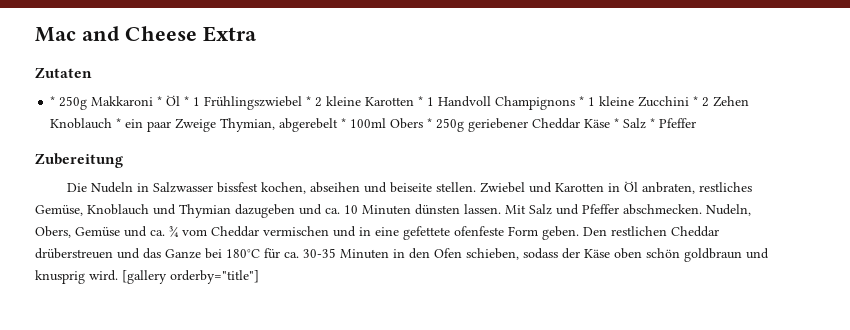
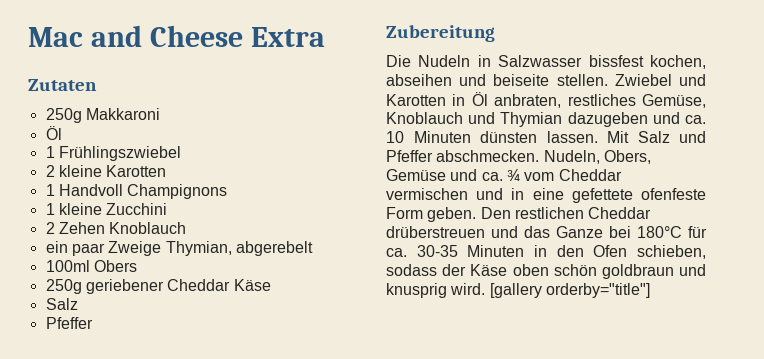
- * 250g Makkaroni * Öl * 1 Frühlingszwiebel * 2 kleine Karotten * 1 Handvoll Champignons * 1 kleine Zucchini * 2 Zehen Knoblauch * ein paar Zweige Thymian, abgerebelt * 100ml Obers * 250g geriebener Cheddar Käse * Salz * Pfeffer
+ 250g Makkaroni
+ Öl
+ 1 Frühlingszwiebel
+ 2 kleine Karotten
+ 1 Handvoll Champignons
+ 1 kleine Zucchini
+ 2 Zehen Knoblauch
+ ein paar Zweige Thymian, abgerebelt
+ 100ml Obers
+ 250g geriebener Cheddar Käse
+ Salz
+ Pfeffer

